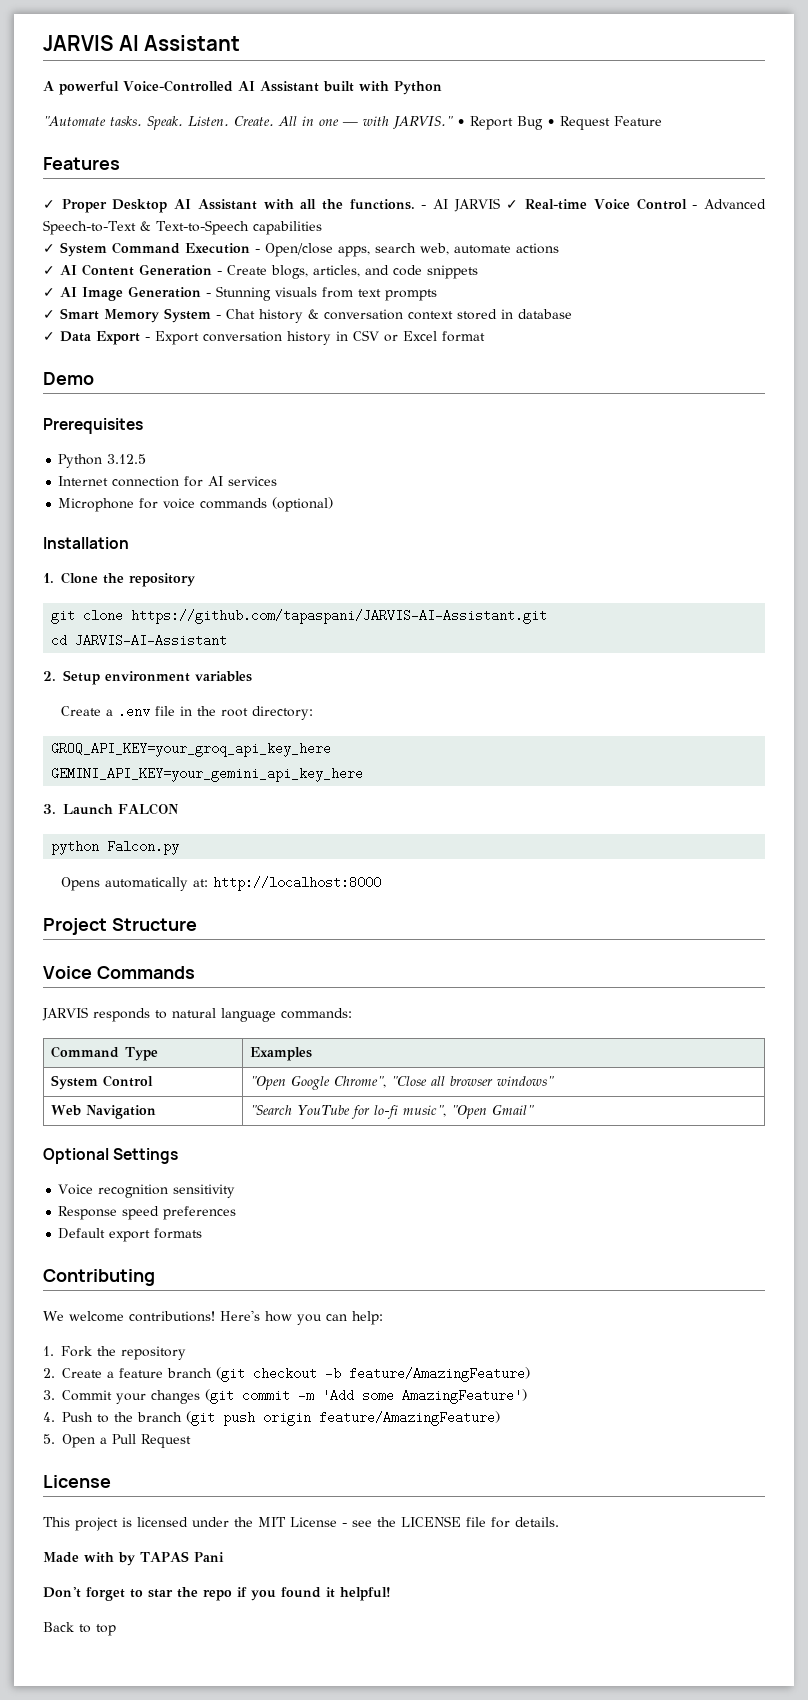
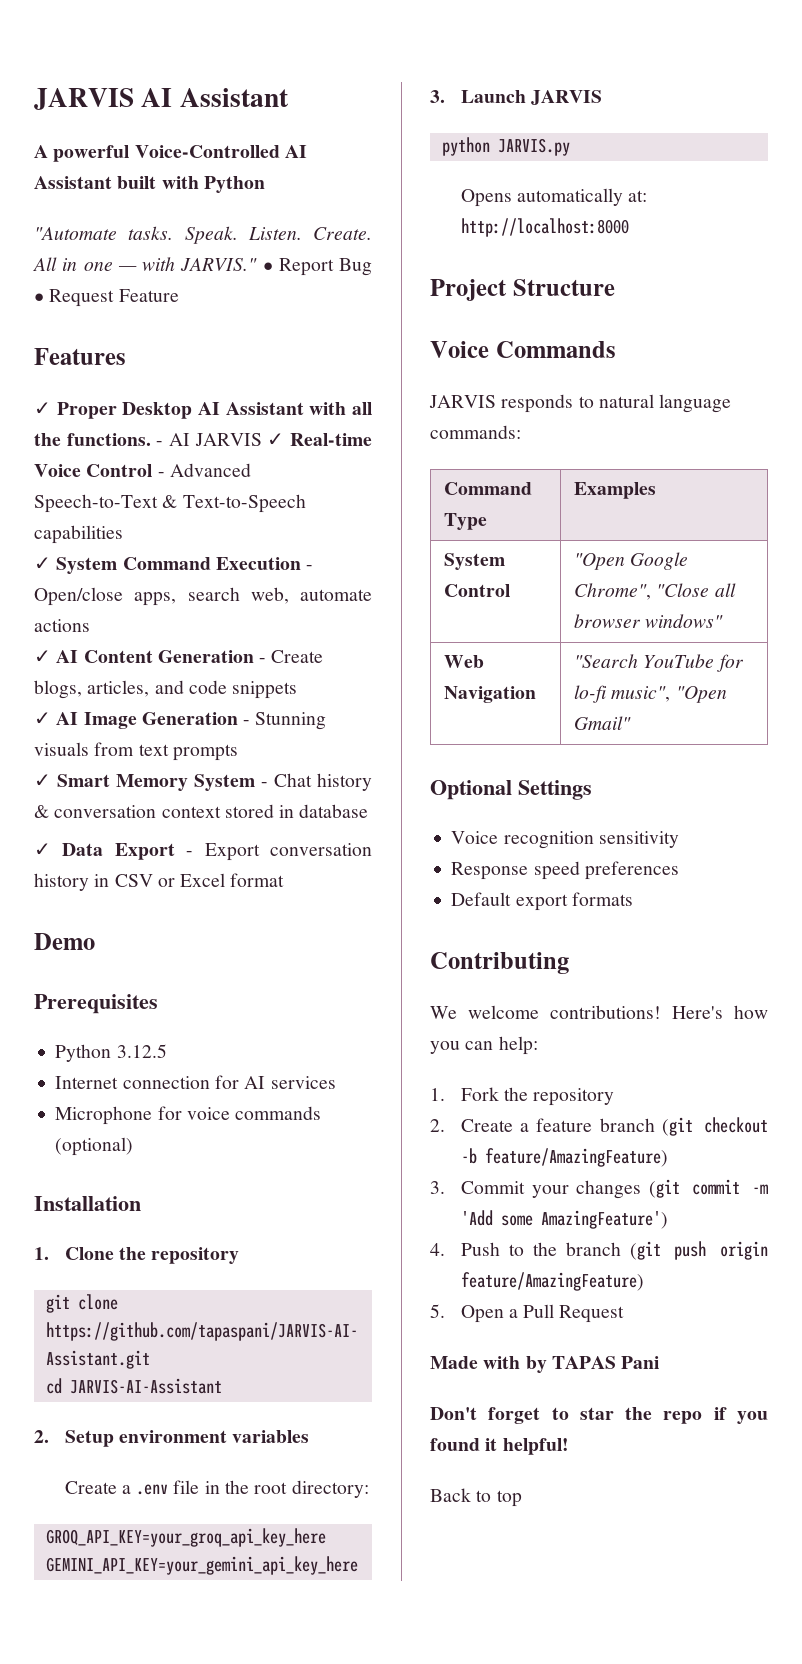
- 3. Launch FALCON
+ 3. Launch JARVIS
- python Falcon.py
+ python JARVIS.py
  5. Open a Pull Request
- License
- This project is licensed under the MIT License - see the LICENSE file for details.

